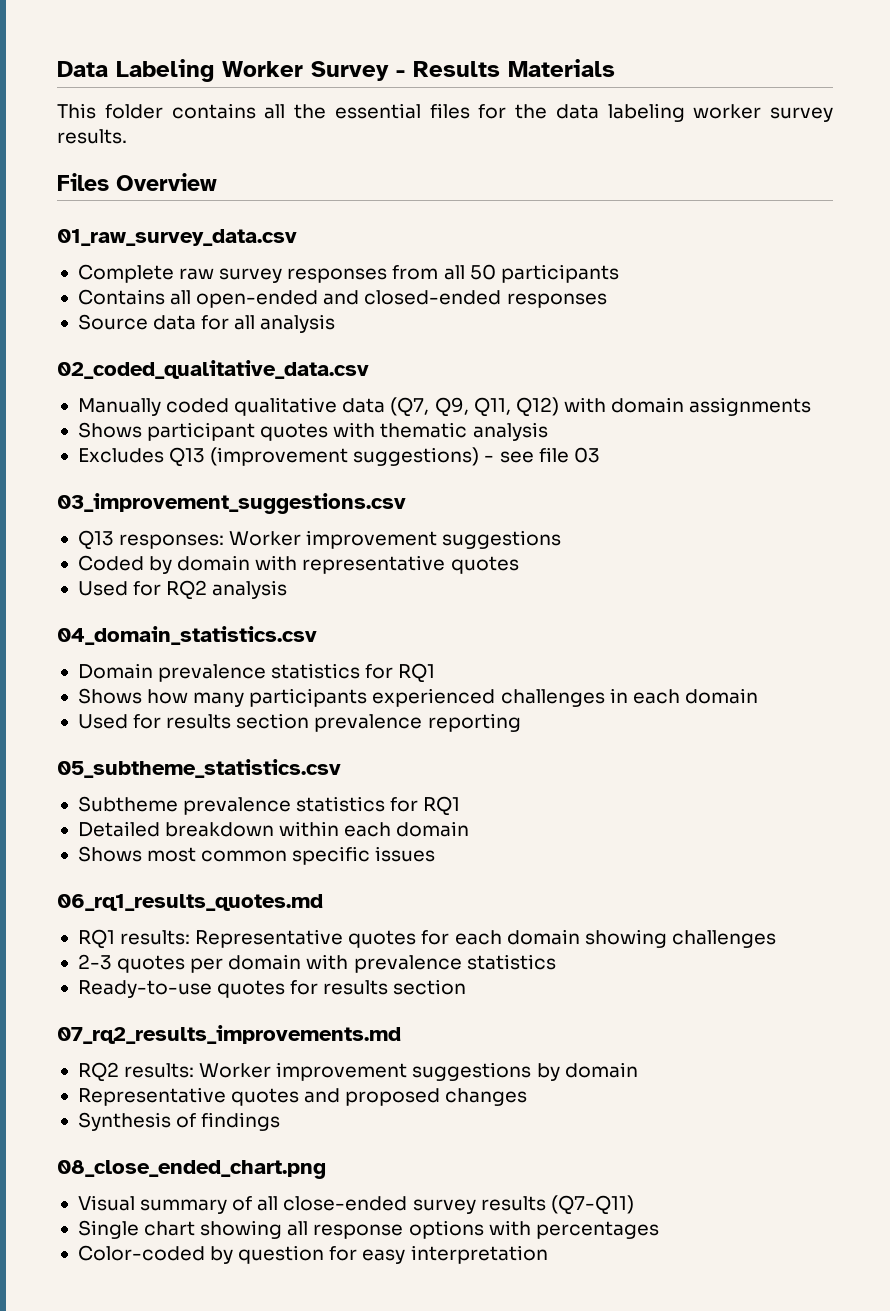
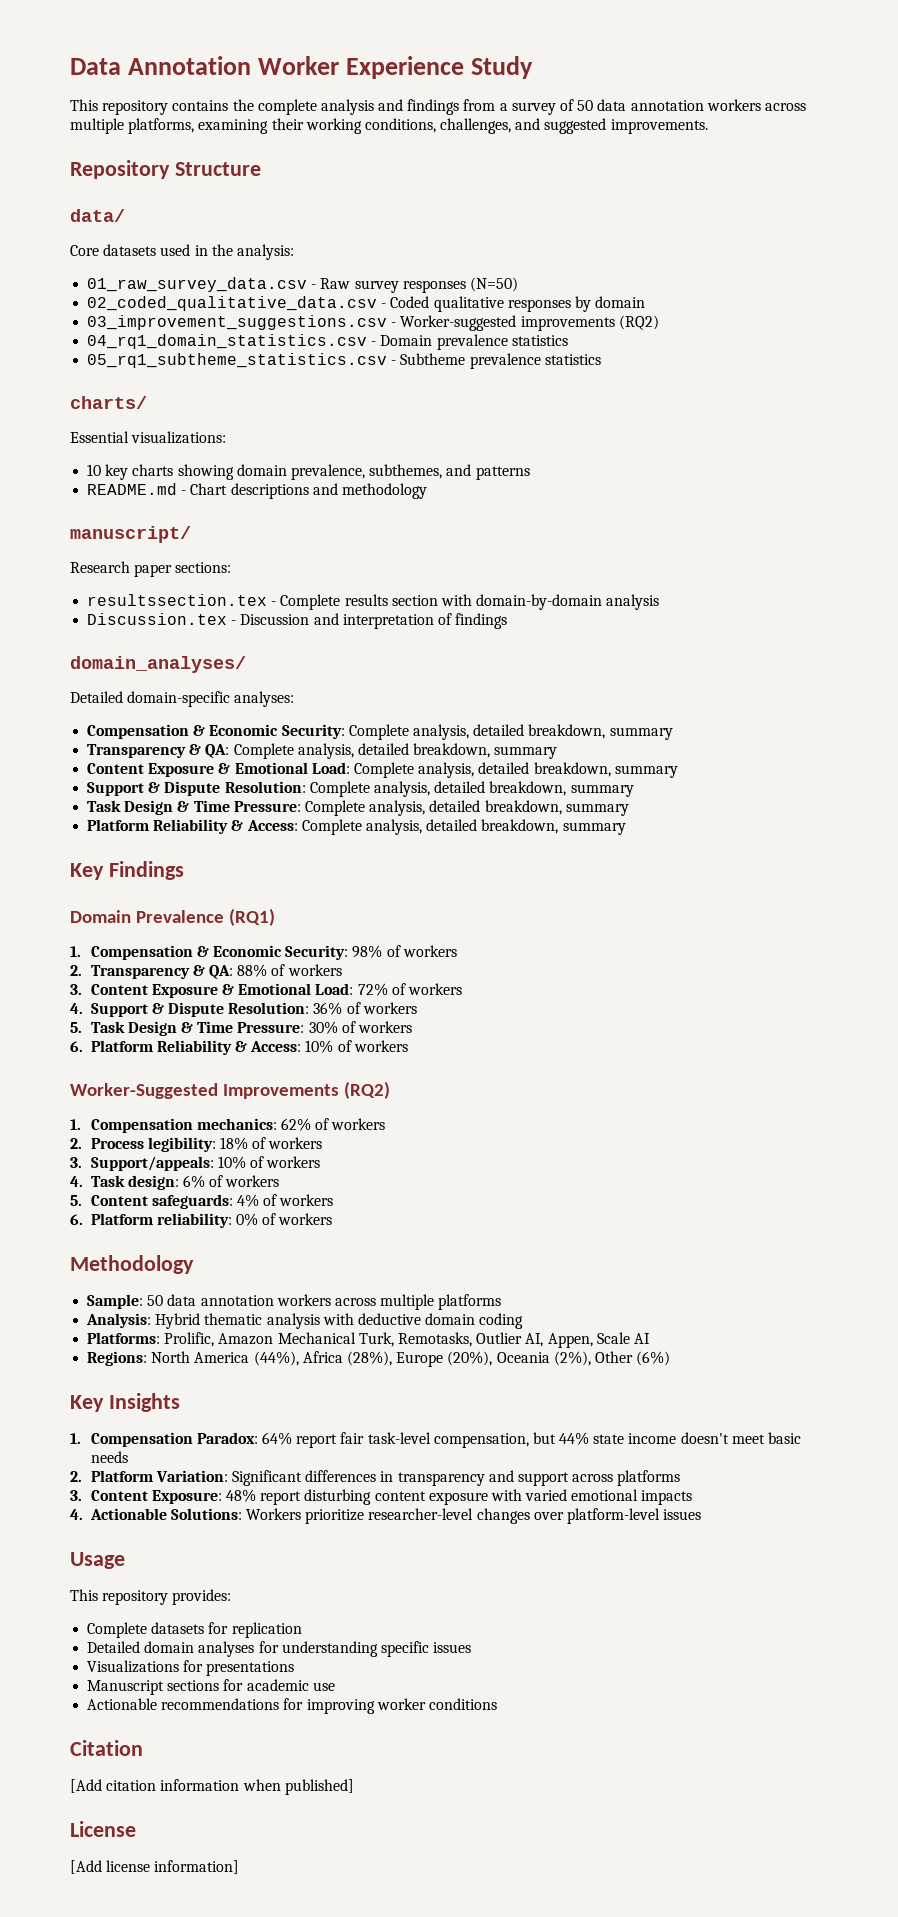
- Data Labeling Worker Survey - Results Materials
- This folder contains all the essential files for the data labeling worker survey results.
- Files Overview
- 01_raw_survey_data.csv
- Complete raw survey responses from all 50 participants
- Contains all open-ended and closed-ended responses
- Source data for all analysis
- 02_coded_qualitative_data.csv
- Manually coded qualitative data (Q7, Q9, Q11, Q12) with domain assignments
- Shows participant quotes with thematic analysis
- Excludes Q13 (improvement suggestions) - see file 03
- 03_improvement_suggestions.csv
- Q13 responses: Worker improvement suggestions
- Coded by domain with representative quotes
- Used for RQ2 analysis
- 04_domain_statistics.csv
- Domain prevalence statistics for RQ1
- Shows how many participants experienced challenges in each domain
- Used for results section prevalence reporting
- 05_subtheme_statistics.csv
- Subtheme prevalence statistics for RQ1
- Detailed breakdown within each domain
- Shows most common specific issues
- 06_rq1_results_quotes.md
- RQ1 results: Representative quotes for each domain showing challenges
- 2-3 quotes per domain with prevalence statistics
- Ready-to-use quotes for results section
- 07_rq2_results_improvements.md
- RQ2 results: Worker improvement suggestions by domain
- Representative quotes and proposed changes
- Synthesis of findings
- 08_close_ended_chart.png
- Visual summary of all close-ended survey results (Q7-Q11)
- Single chart showing all response options with percentages
- Color-coded by question for easy interpretation
+ Data Annotation Worker Experience Study
+ This repository contains the complete analysis and findings from a survey of 50 data annotation workers across multiple platforms, examining their working conditions, challenges, and suggested improvements.
+ Repository Structure
+ data/
+ Core datasets used in the analysis:
+ 01_raw_survey_data.csv - Raw survey responses (N=50)
+ 02_coded_qualitative_data.csv - Coded qualitative responses by domain
+ 03_improvement_suggestions.csv - Worker-suggested improvements (RQ2)
+ 04_rq1_domain_statistics.csv - Domain prevalence statistics
+ 05_rq1_subtheme_statistics.csv - Subtheme prevalence statistics
+ charts/
+ Essential visualizations:
+ 10 key charts showing domain prevalence, subthemes, and patterns
+ README.md - Chart descriptions and methodology
+ manuscript/
+ Research paper sections:
+ resultssection.tex - Complete results section with domain-by-domain analysis
+ Discussion.tex - Discussion and interpretation of findings
+ domain_analyses/
+ Detailed domain-specific analyses:
+ Compensation & Economic Security: Complete analysis, detailed breakdown, summary
+ Transparency & QA: Complete analysis, detailed breakdown, summary
+ Content Exposure & Emotional Load: Complete analysis, detailed breakdown, summary
+ Support & Dispute Resolution: Complete analysis, detailed breakdown, summary
+ Task Design & Time Pressure: Complete analysis, detailed breakdown, summary
+ Platform Reliability & Access: Complete analysis, detailed breakdown, summary
+ Key Findings
+ Domain Prevalence (RQ1)
+ 1. Compensation & Economic Security: 98% of workers
+ 2. Transparency & QA: 88% of workers
+ 3. Content Exposure & Emotional Load: 72% of workers
+ 4. Support & Dispute Resolution: 36% of workers
+ 5. Task Design & Time Pressure: 30% of workers
+ 6. Platform Reliability & Access: 10% of workers
+ Worker-Suggested Improvements (RQ2)
+ 1. Compensation mechanics: 62% of workers
+ 2. Process legibility: 18% of workers
+ 3. Support/appeals: 10% of workers
+ 4. Task design: 6% of workers
+ 5. Content safeguards: 4% of workers
+ 6. Platform reliability: 0% of workers
+ Methodology
+ Sample: 50 data annotation workers across multiple platforms
+ Analysis: Hybrid thematic analysis with deductive domain coding
+ Platforms: Prolific, Amazon Mechanical Turk, Remotasks, Outlier AI, Appen, Scale AI
+ Regions: North America (44%), Africa (28%), Europe (20%), Oceania (2%), Other (6%)
+ Key Insights
+ 1. Compensation Paradox: 64% report fair task-level compensation, but 44% state income doesn't meet basic needs
+ 2. Platform Variation: Significant differences in transparency and support across platforms
+ 3. Content Exposure: 48% report disturbing content exposure with varied emotional impacts
+ 4. Actionable Solutions: Workers prioritize researcher-level changes over platform-level issues
+ Usage
+ This repository provides:
+ Complete datasets for replication
+ Detailed domain analyses for understanding specific issues
+ Visualizations for presentations
+ Manuscript sections for academic use
+ Actionable recommendations for improving worker conditions
+ Citation
+ [Add citation information when published]
+ License
+ [Add license information]

